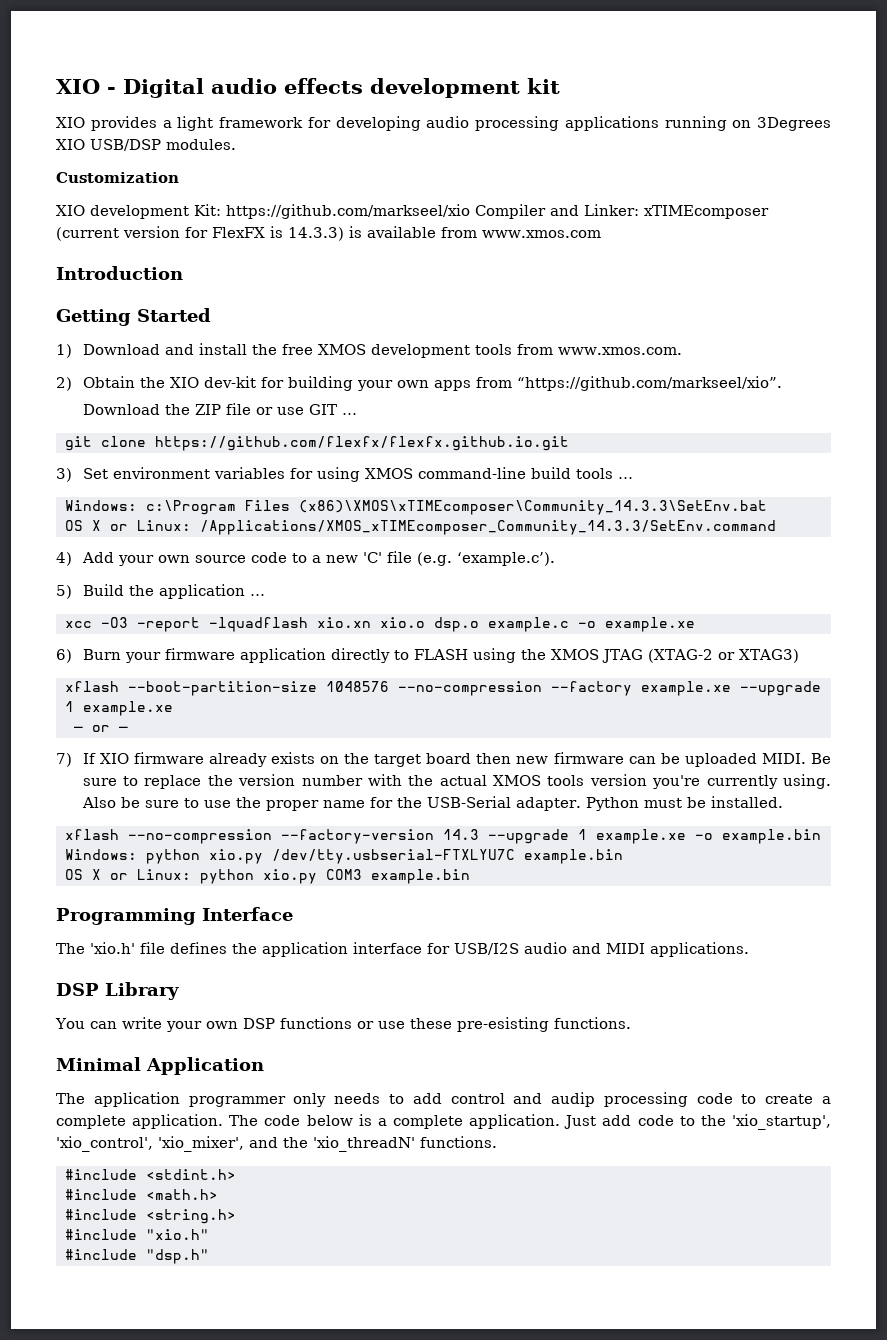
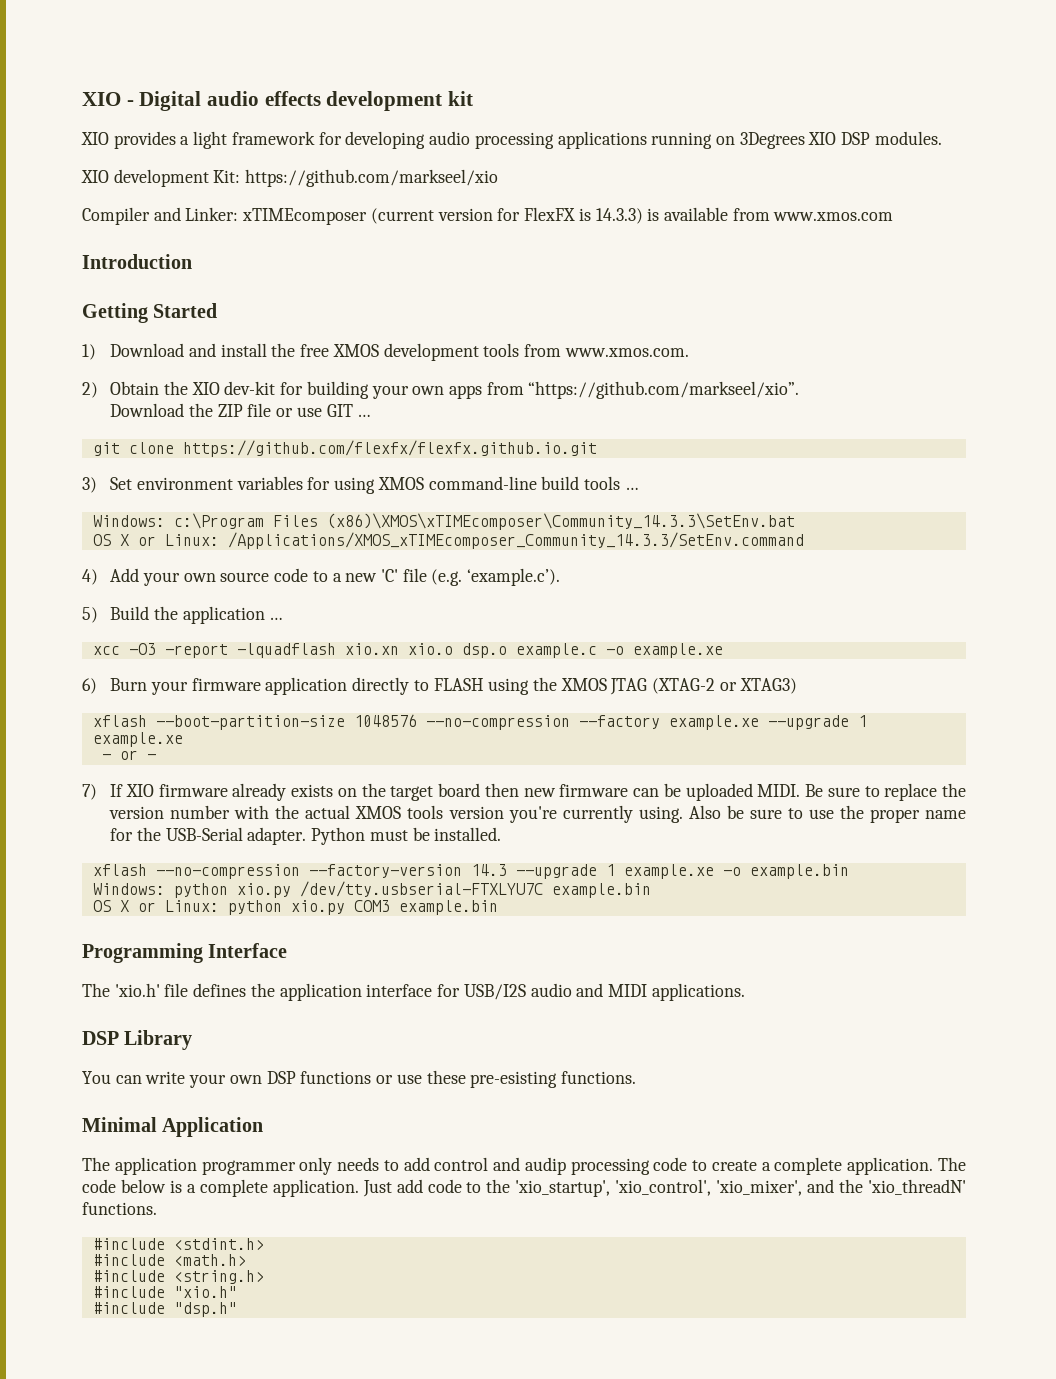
- XIO provides a light framework for developing audio processing applications running on 3Degrees XIO USB/DSP modules.
+ XIO provides a light framework for developing audio processing applications running on 3Degrees XIO DSP modules.
- Customization
- XIO development Kit: https://github.com/markseel/xio Compiler and Linker: xTIMEcomposer (current version for FlexFX is 14.3.3) is available from www.xmos.com
+ XIO development Kit: https://github.com/markseel/xio
+ Compiler and Linker: xTIMEcomposer (current version for FlexFX is 14.3.3) is available from www.xmos.com

